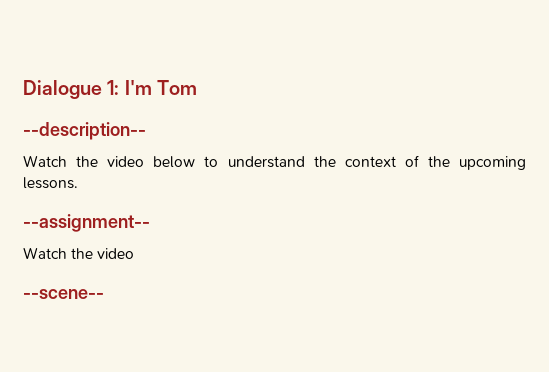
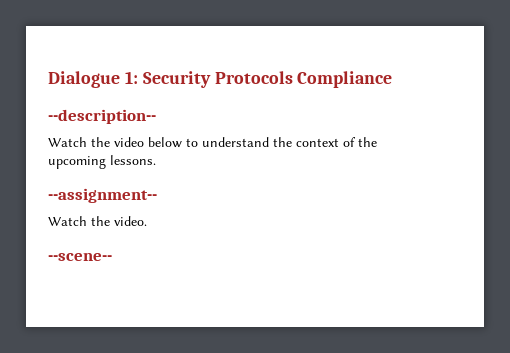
- Dialogue 1: I'm Tom
+ Dialogue 1: Security Protocols Compliance
  --assignment--
- Watch the video
+ Watch the video.

